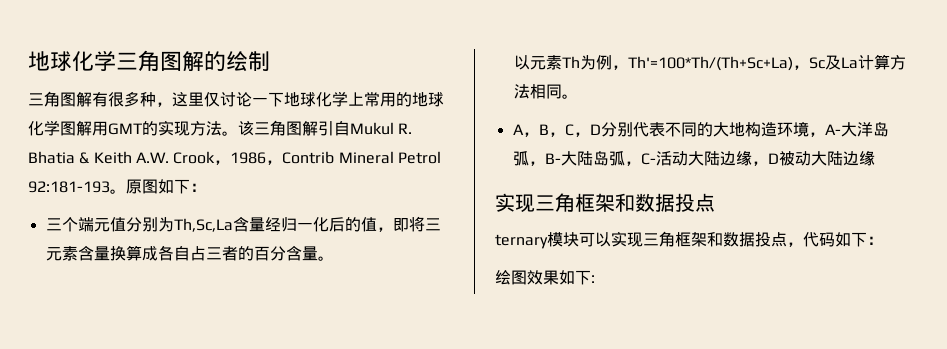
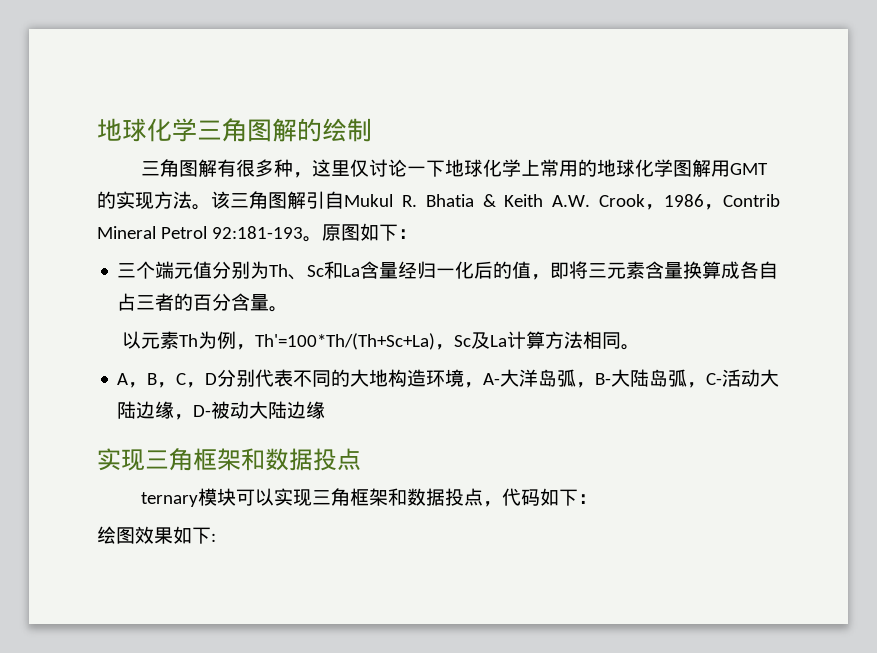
- 三个端元值分别为Th,Sc,La含量经归一化后的值，即将三元素含量换算成各自占三者的百分含量。
+ 三个端元值分别为Th、Sc和La含量经归一化后的值，即将三元素含量换算成各自占三者的百分含量。
- A，B，C，D分别代表不同的大地构造环境，A-大洋岛弧，B-大陆岛弧，C-活动大陆边缘，D被动大陆边缘
+ A，B，C，D分别代表不同的大地构造环境，A-大洋岛弧，B-大陆岛弧，C-活动大陆边缘，D-被动大陆边缘

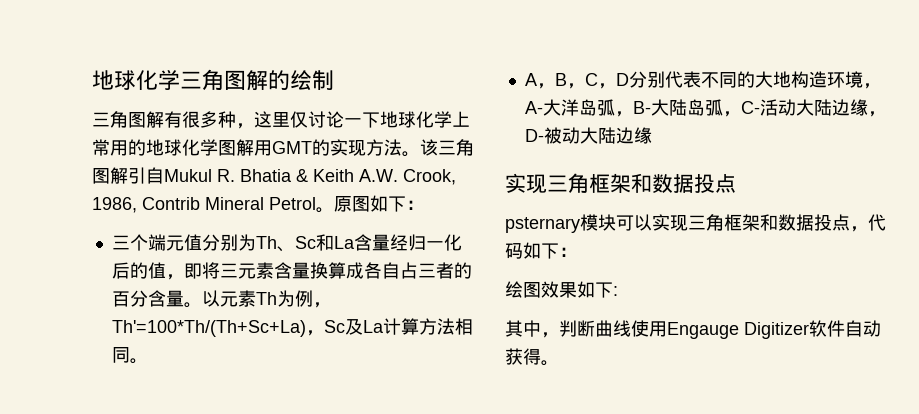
- 该三角图解引自Mukul R. Bhatia & Keith A.W. Crook，1986，Contrib Mineral Petrol 92:181-193。
+ 该三角图解引自Mukul R. Bhatia & Keith A.W. Crook, 1986, Contrib Mineral Petrol。
- 三个端元值分别为Th、Sc和La含量经归一化后的值，即将三元素含量换算成各自占三者的百分含量。
- 以元素Th为例，Th'=100*Th/(Th+Sc+La)，Sc及La计算方法相同。
+ 三个端元值分别为Th、Sc和La含量经归一化后的值，即将三元素含量换算成各自占三者的百分含量。以元素Th为例，Th'=100*Th/(Th+Sc+La)，Sc及La计算方法相同。
- ternary模块可以实现三角框架和数据投点，代码如下：
+ psternary模块可以实现三角框架和数据投点，代码如下：
+ 其中，判断曲线使用Engauge Digitizer软件自动获得。

